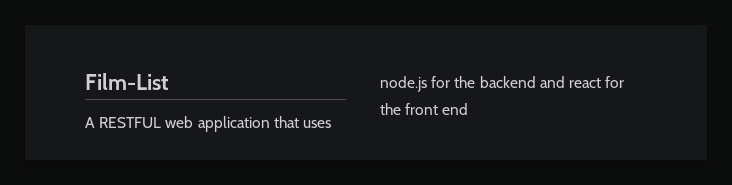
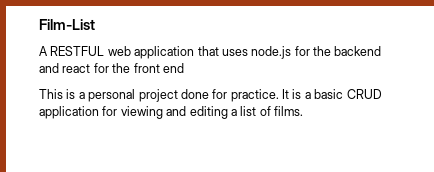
+ This is a personal project done for practice. It is a basic CRUD application for viewing and editing a list of films.

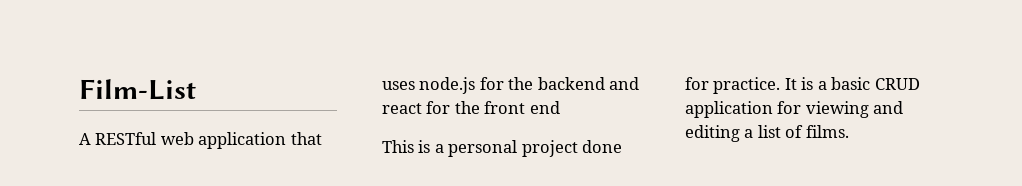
- A RESTFUL web application that uses node.js for the backend and react for the front end
+ A RESTful web application that uses node.js for the backend and react for the front end

